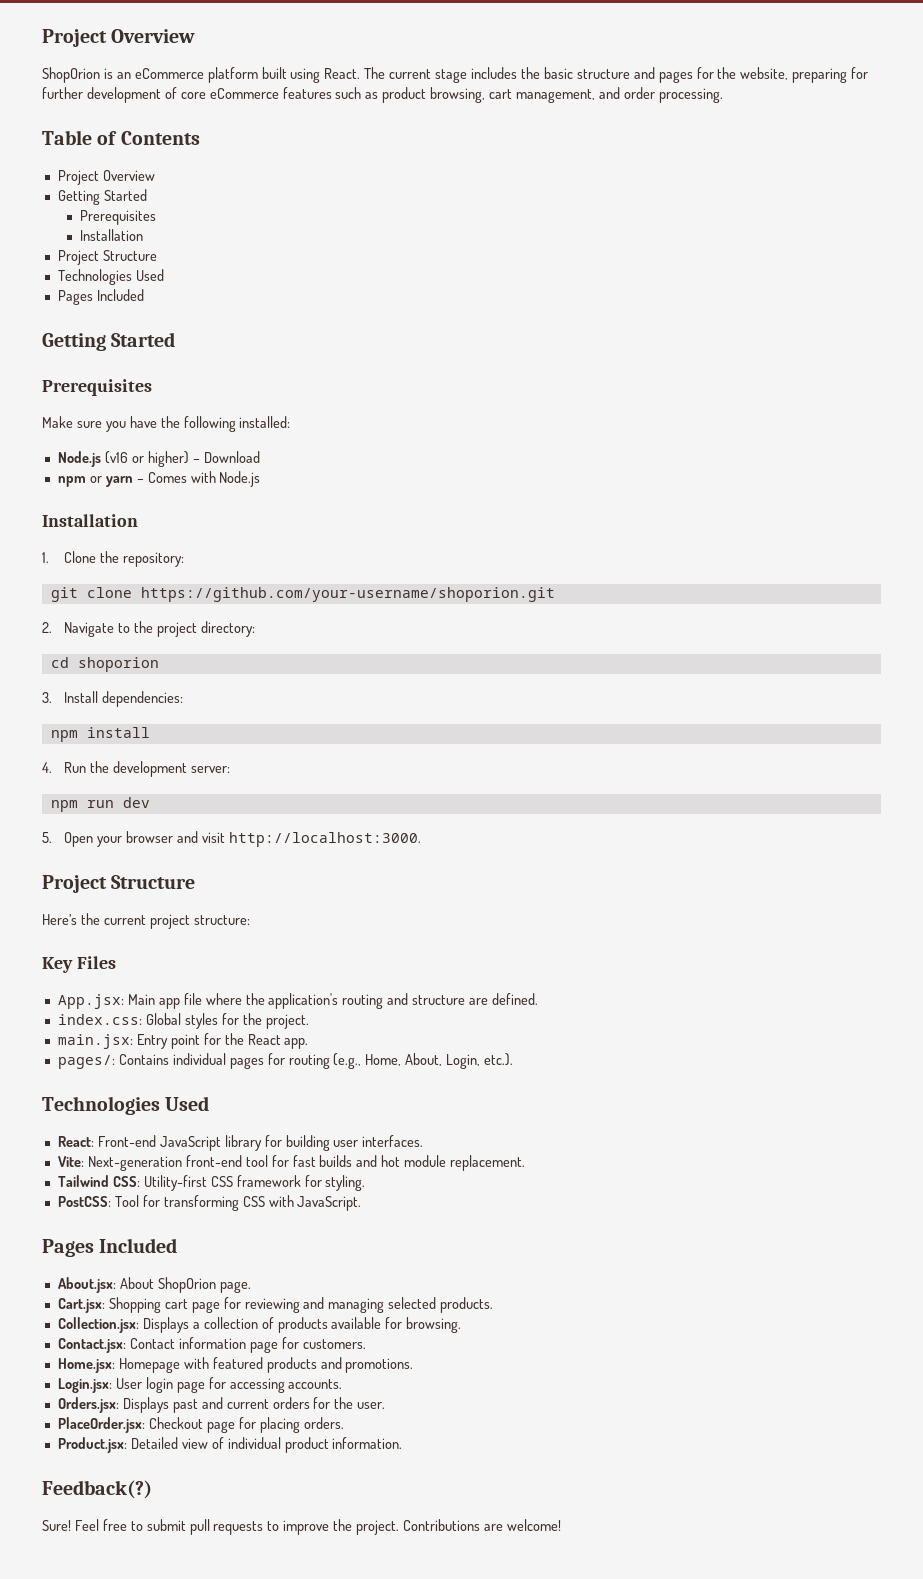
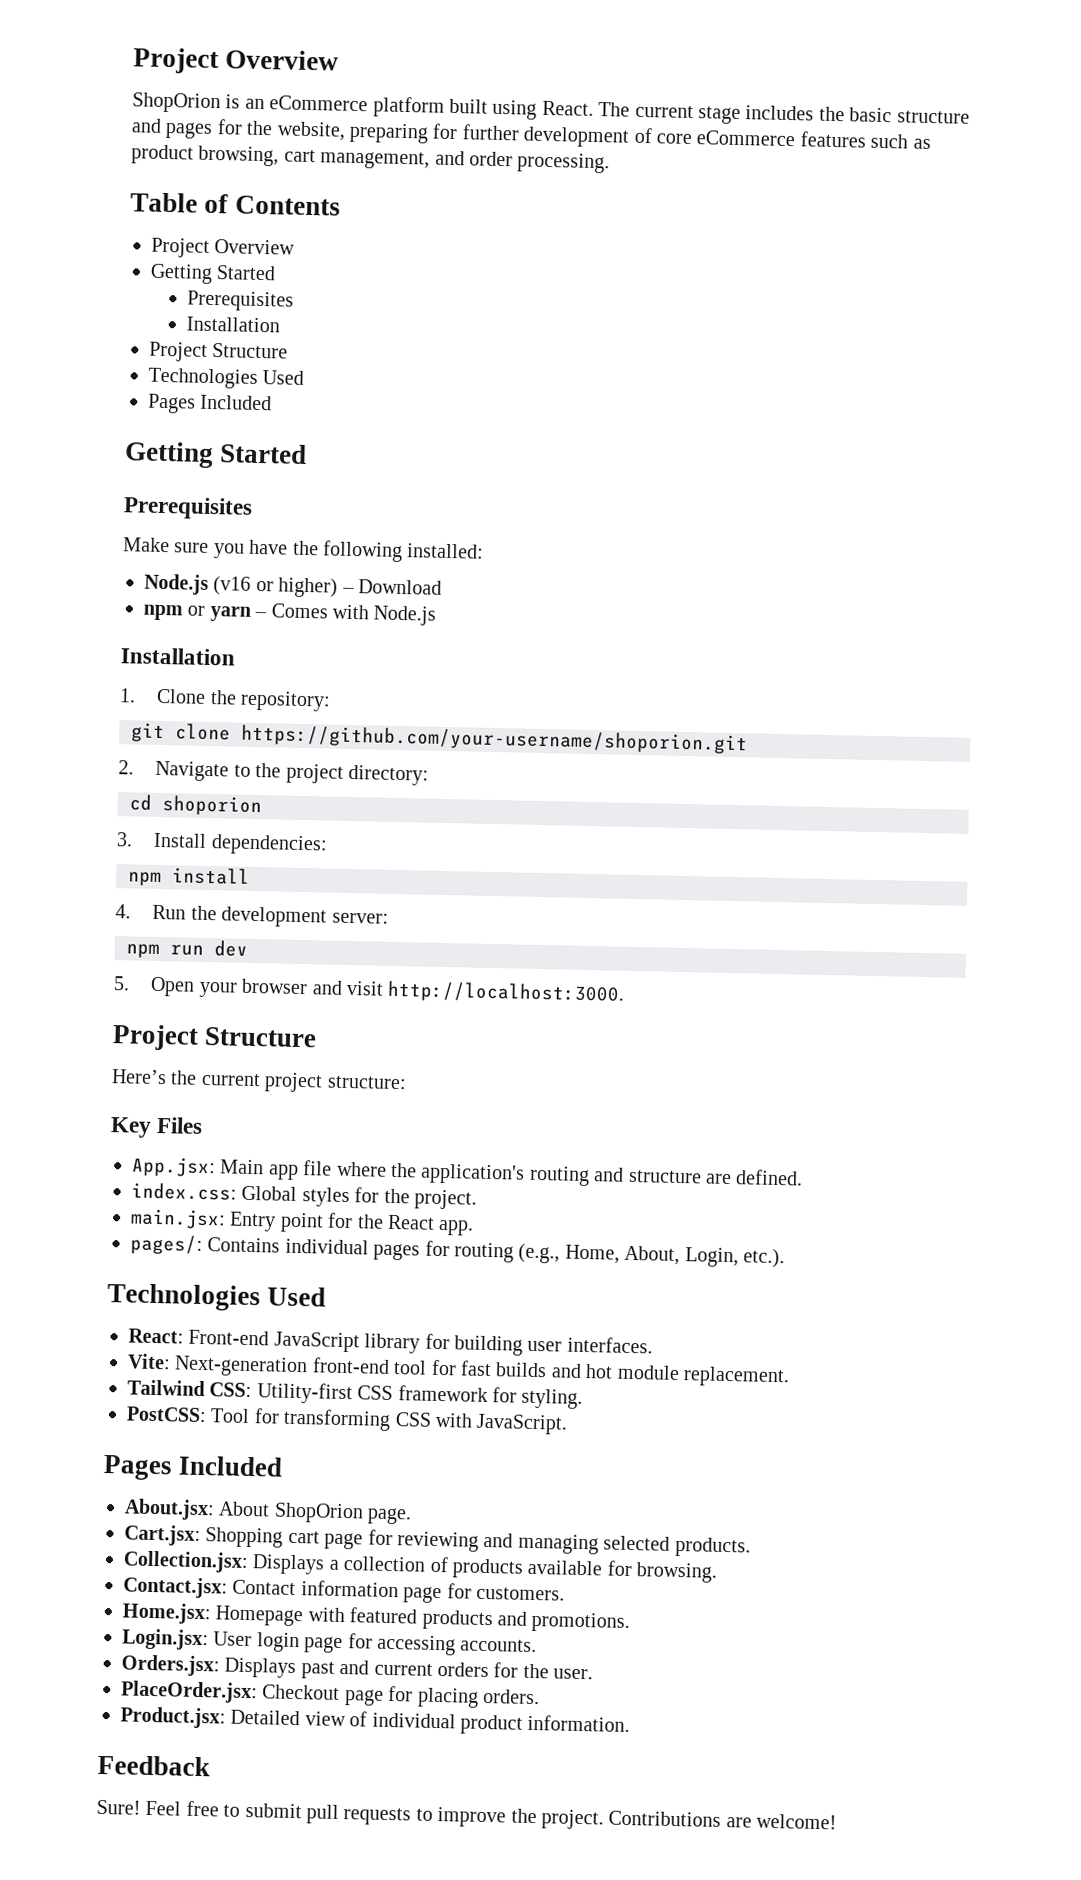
- Feedback(?)
+ Feedback

